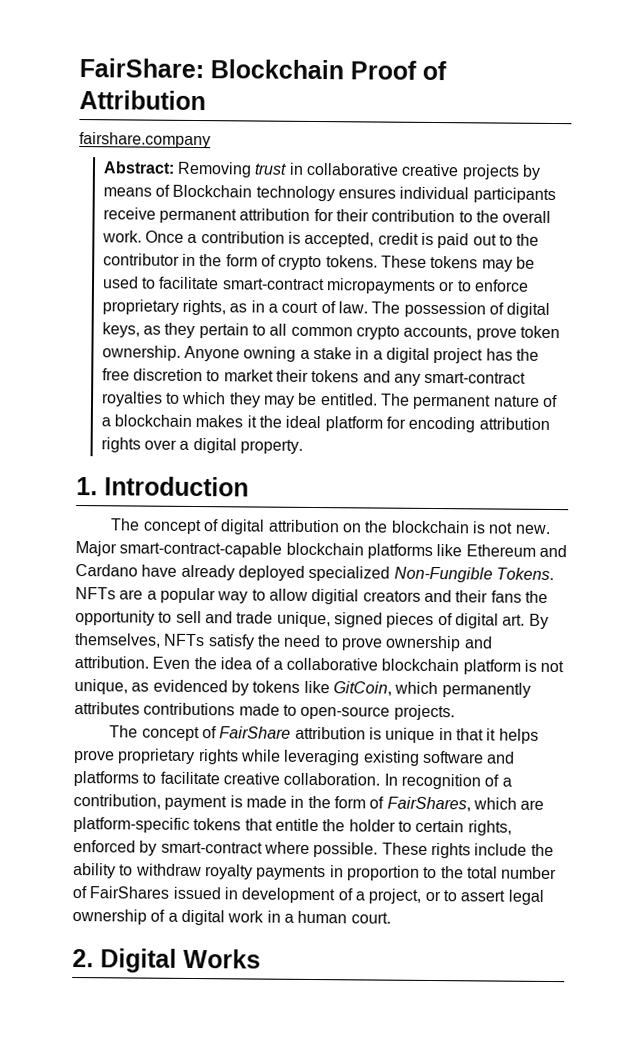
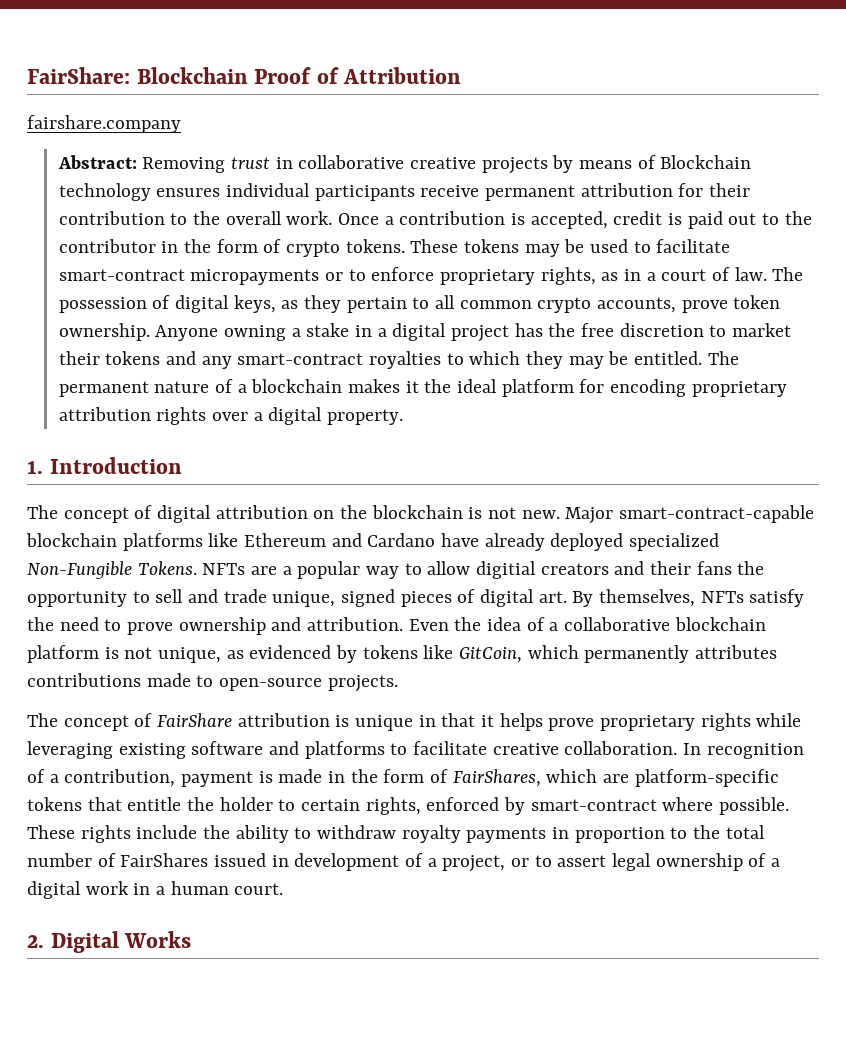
- The permanent nature of a blockchain makes it the ideal platform for encoding attribution rights over a digital property.
+ The permanent nature of a blockchain makes it the ideal platform for encoding proprietary attribution rights over a digital property.

